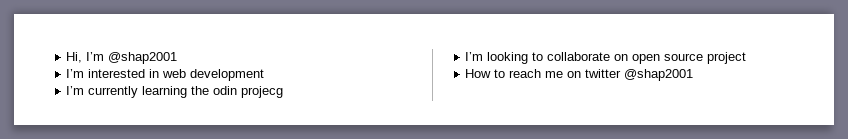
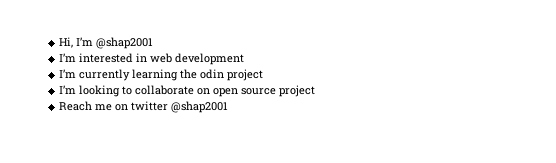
- I’m currently learning the odin projecg
+ I’m currently learning the odin project
- How to reach me on twitter @shap2001
+ Reach me on twitter @shap2001

